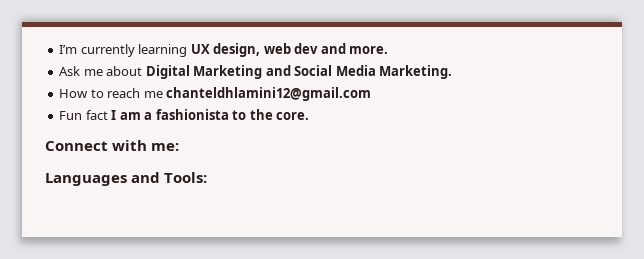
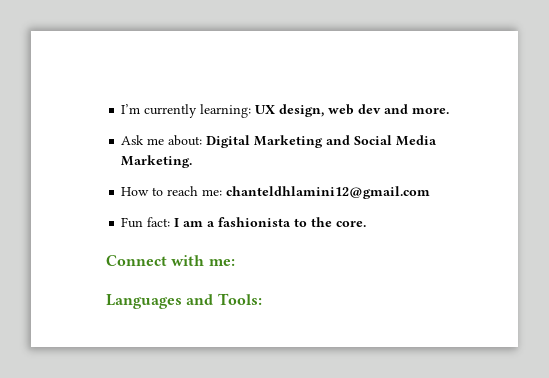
- I’m currently learning UX design, web dev and more.
+ I’m currently learning: UX design, web dev and more.
- Ask me about Digital Marketing and Social Media Marketing.
+ Ask me about: Digital Marketing and Social Media Marketing.
- How to reach me chanteldhlamini12@gmail.com
+ How to reach me: chanteldhlamini12@gmail.com
- Fun fact I am a fashionista to the core.
+ Fun fact: I am a fashionista to the core.

